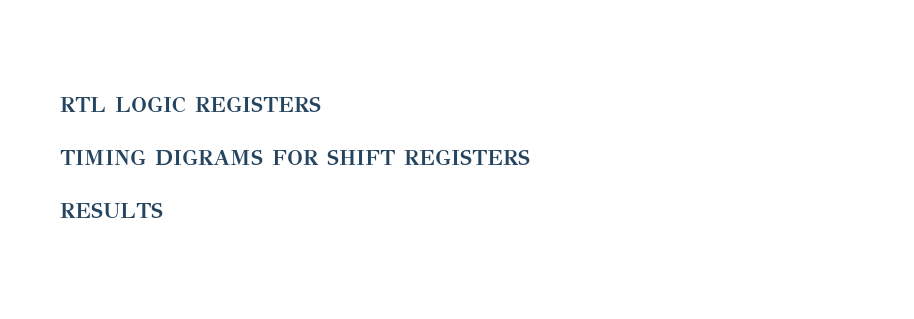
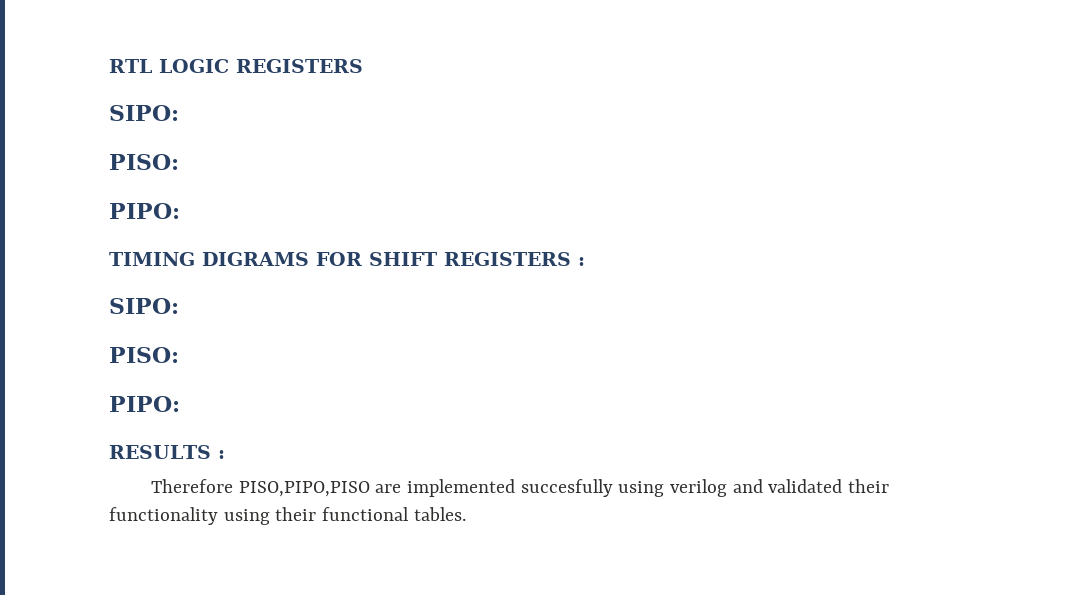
  RTL LOGIC REGISTERS
+ SIPO:
+ PISO:
+ PIPO:
- TIMING DIGRAMS FOR SHIFT REGISTERS
- RESULTS
+ TIMING DIGRAMS FOR SHIFT REGISTERS :
+ SIPO:
+ PISO:
+ PIPO:
+ RESULTS :
+ Therefore PISO,PIPO,PISO are implemented succesfully using verilog and validated their functionality using their functional tables.

